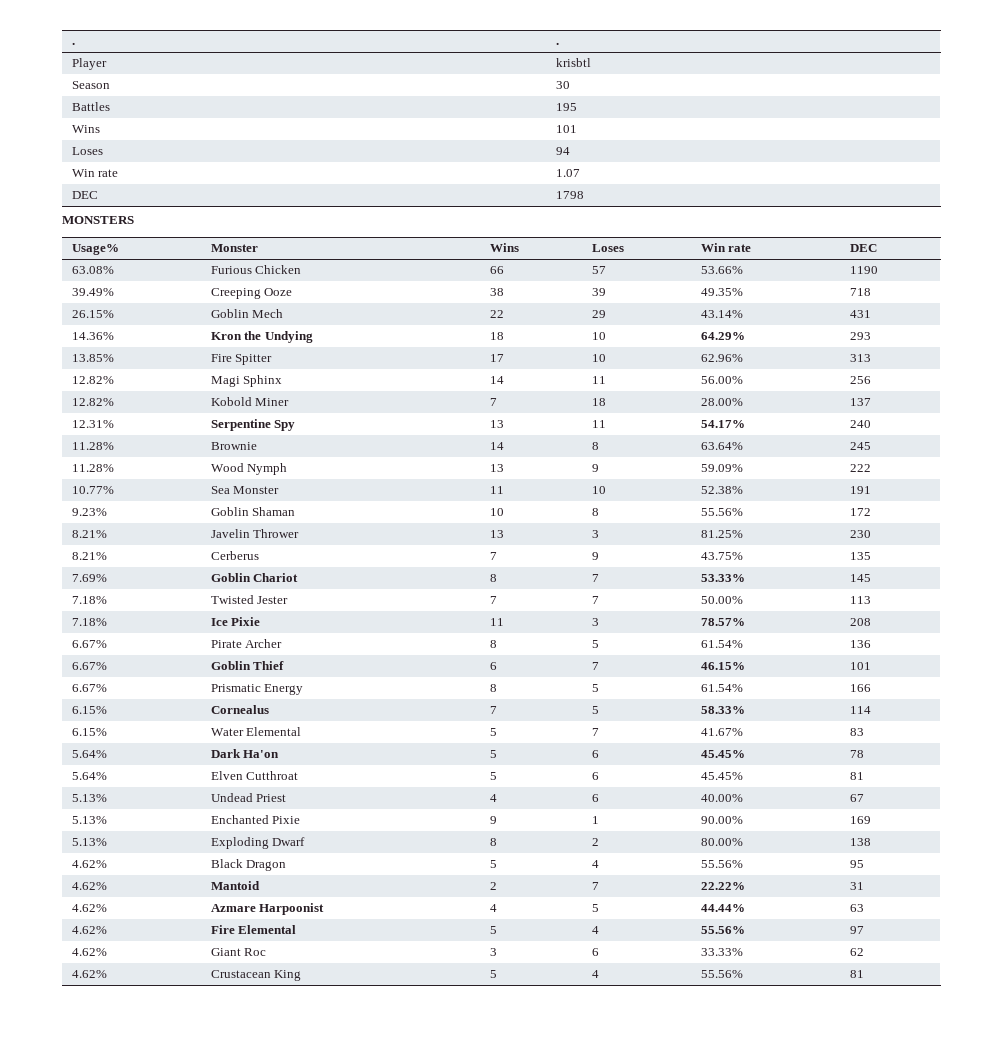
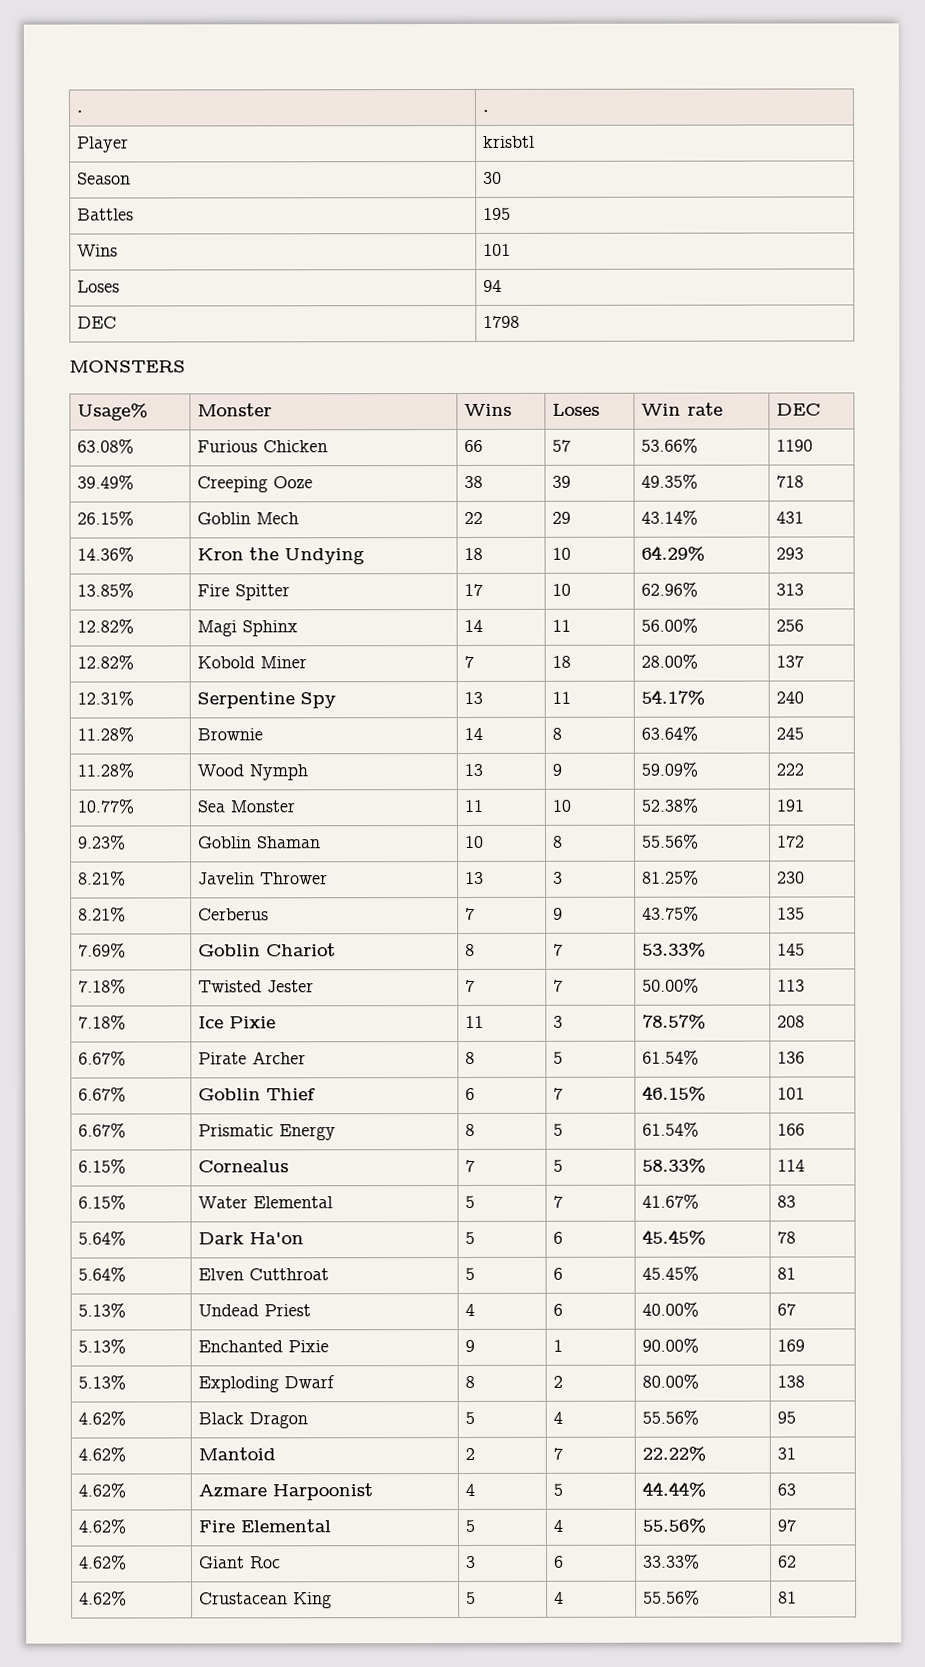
- Win rate | 1.07

